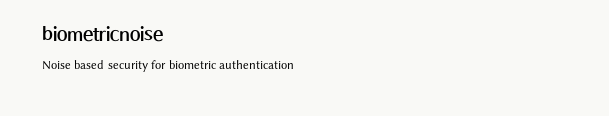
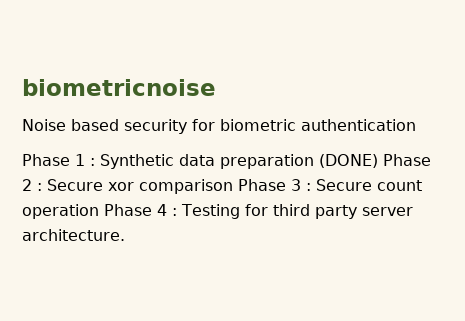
+ Phase 1 : Synthetic data preparation (DONE) Phase 2 : Secure xor comparison Phase 3 : Secure count operation Phase 4 : Testing for third party server architecture.

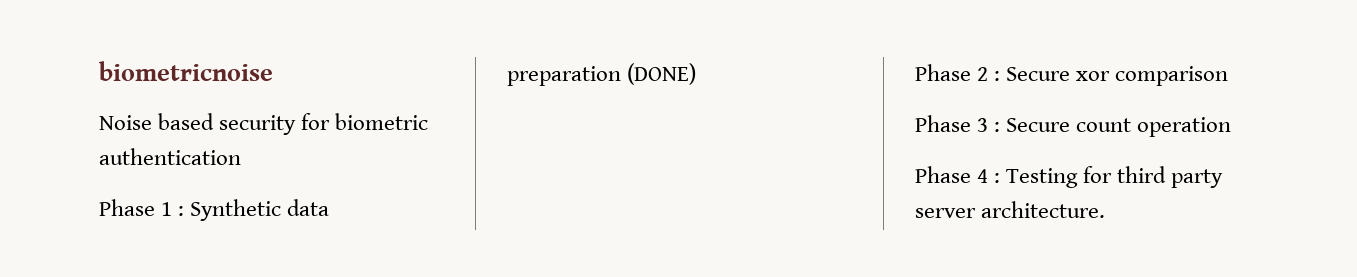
- Phase 1 : Synthetic data preparation (DONE) Phase 2 : Secure xor comparison Phase 3 : Secure count operation Phase 4 : Testing for third party server architecture.
+ Phase 1 : Synthetic data preparation (DONE)
+ Phase 2 : Secure xor comparison
+ Phase 3 : Secure count operation
+ Phase 4 : Testing for third party server architecture.

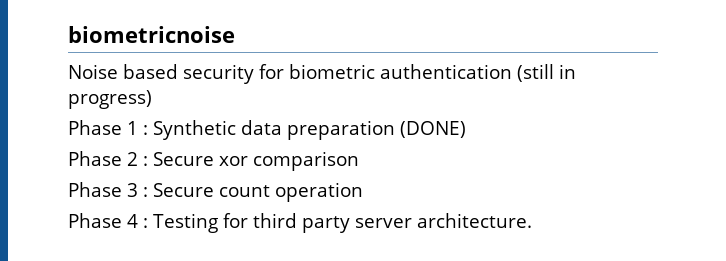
- Noise based security for biometric authentication
+ Noise based security for biometric authentication (still in progress)

